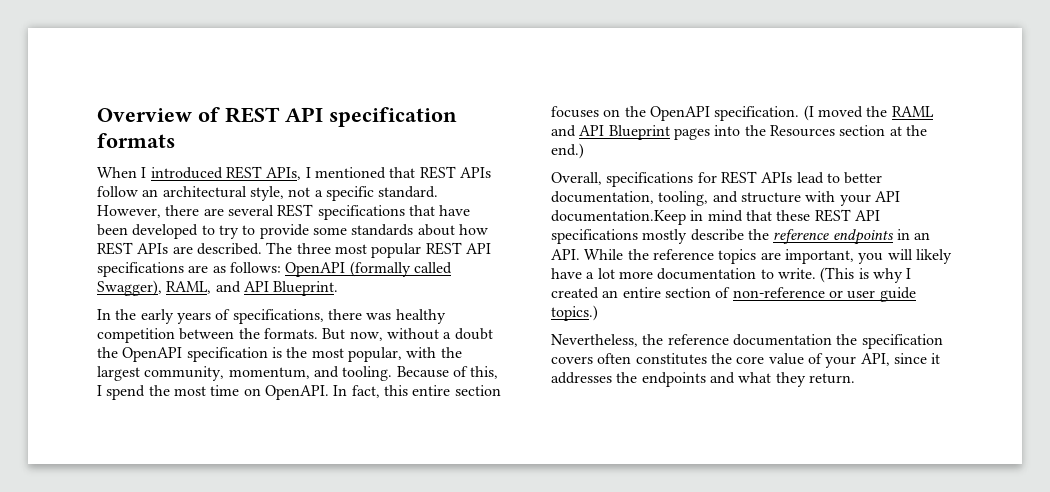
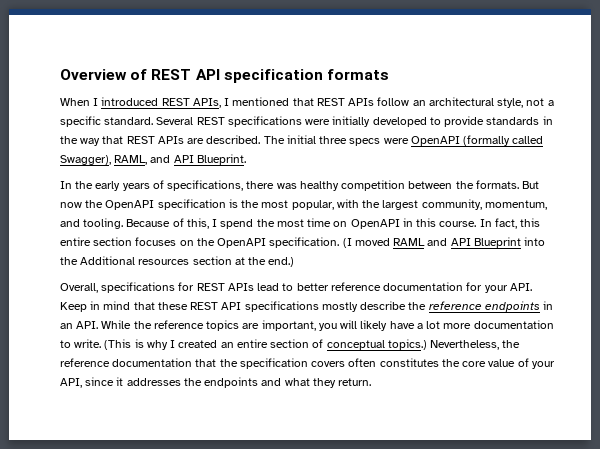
- However, there are several REST specifications that have been developed to try to provide some standards about how REST APIs are described.
+ Several REST specifications were initially developed to provide standards in the way that REST APIs are described.
- The three most popular REST API specifications are as follows: OpenAPI (formally called Swagger), RAML, and API Blueprint.
+ The initial three specs were OpenAPI (formally called Swagger), RAML, and API Blueprint.
- But now, without a doubt the OpenAPI specification is the most popular, with the largest community, momentum, and tooling.
+ But now the OpenAPI specification is the most popular, with the largest community, momentum, and tooling.
- Because of this, I spend the most time on OpenAPI.
+ Because of this, I spend the most time on OpenAPI in this course.
- (I moved the RAML and API Blueprint pages into the Resources section at the end.)
+ (I moved RAML and API Blueprint into the Additional resources section at the end.)
- Overall, specifications for REST APIs lead to better documentation, tooling, and structure with your API documentation.Keep in mind that these REST API specifications mostly describe the reference endpoints in an API. While the reference topics are important, you will likely have a lot more documentation to write.
+ Overall, specifications for REST APIs lead to better reference documentation for your API. Keep in mind that these REST API specifications mostly describe the reference endpoints in an API. While the reference topics are important, you will likely have a lot more documentation to write.
- (This is why I created an entire section of non-reference or user guide topics.)
- Nevertheless, the reference documentation the specification covers often constitutes the core value of your API, since it addresses the endpoints and what they return.
+ (This is why I created an entire section of conceptual topics.) Nevertheless, the reference documentation that the specification covers often constitutes the core value of your API, since it addresses the endpoints and what they return.

